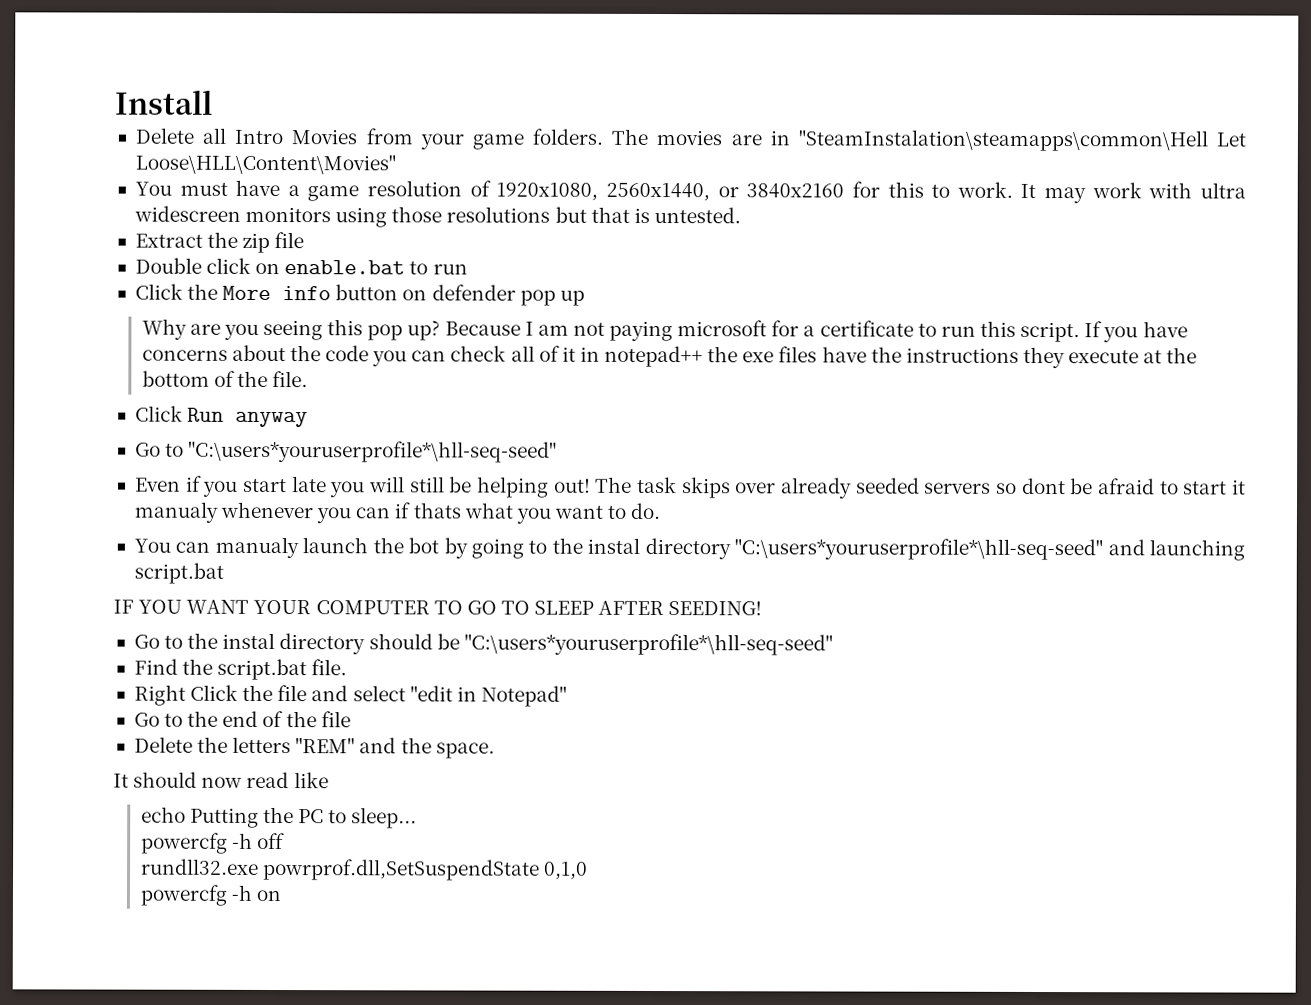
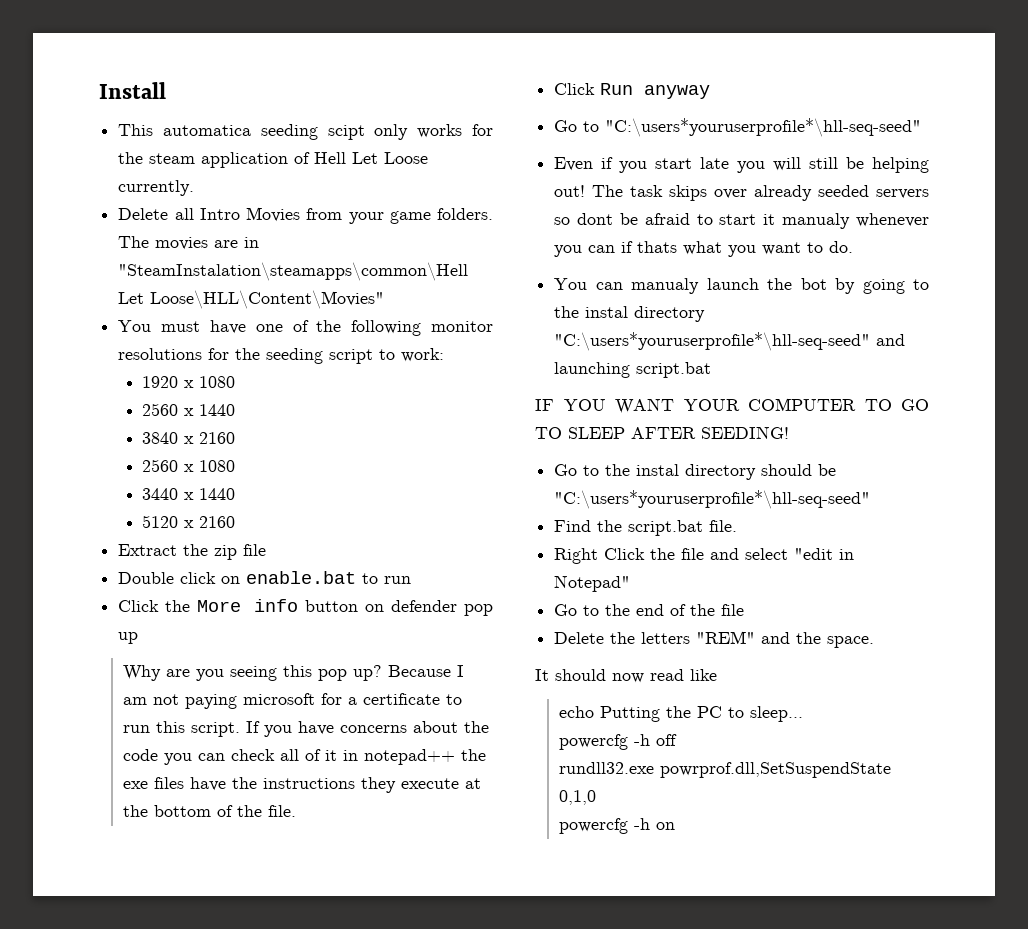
+ This automatica seeding scipt only works for the steam application of Hell Let Loose currently.
- You must have a game resolution of 1920x1080, 2560x1440, or 3840x2160 for this to work. It may work with ultra widescreen monitors using those resolutions but that is untested.
+ You must have one of the following monitor resolutions for the seeding script to work:
+ 1920 x 1080
+ 2560 x 1440
+ 3840 x 2160
+ 2560 x 1080
+ 3440 x 1440
+ 5120 x 2160

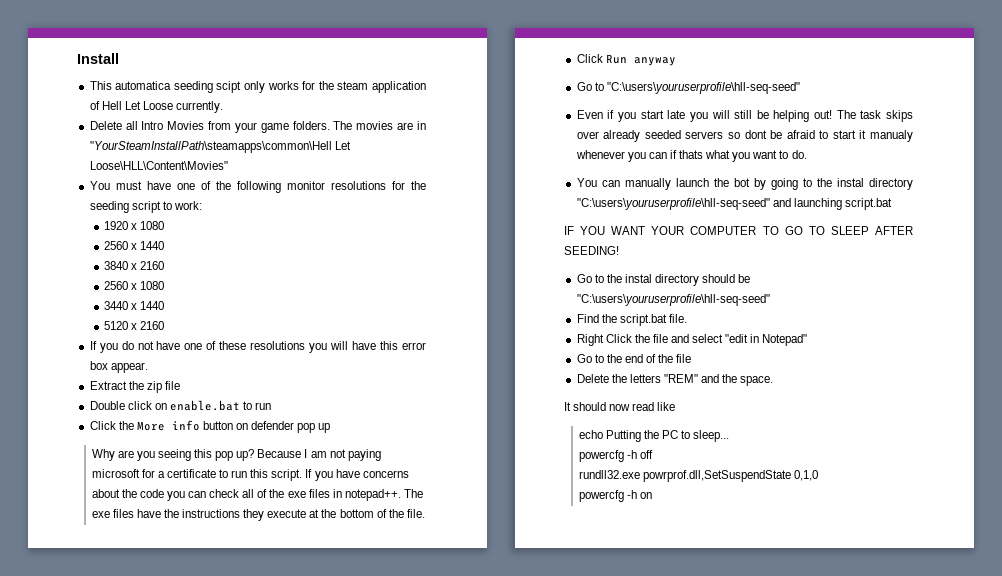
- The movies are in "SteamInstalation\steamapps\common\Hell Let Loose\HLL\Content\Movies"
+ The movies are in "YourSteamInstallPath\steamapps\common\Hell Let Loose\HLL\Content\Movies"
+ If you do not have one of these resolutions you will have this error box appear.
- If you have concerns about the code you can check all of it in notepad++ the exe files have the instructions they execute at the bottom of the file.
+ If you have concerns about the code you can check all of the exe files in notepad++. The exe files have the instructions they execute at the bottom of the file.
- Go to "C:\users*youruserprofile*\hll-seq-seed"
+ Go to "C:\users\youruserprofile\hll-seq-seed"
- You can manualy launch the bot by going to the instal directory "C:\users*youruserprofile*\hll-seq-seed" and launching script.bat
+ You can manually launch the bot by going to the instal directory "C:\users\youruserprofile\hll-seq-seed" and launching script.bat
- Go to the instal directory should be "C:\users*youruserprofile*\hll-seq-seed"
+ Go to the instal directory should be "C:\users\youruserprofile\hll-seq-seed"

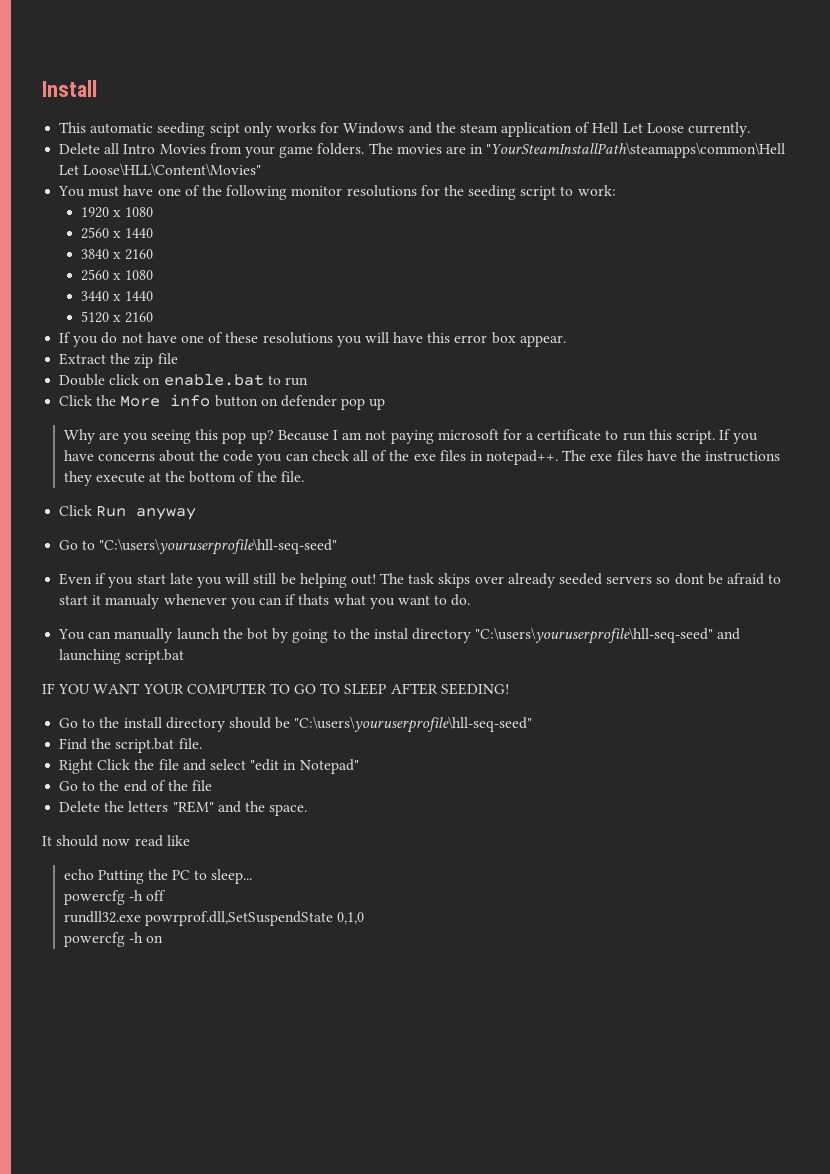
- This automatica seeding scipt only works for the steam application of Hell Let Loose currently.
+ This automatic seeding scipt only works for Windows and the steam application of Hell Let Loose currently.
- Go to the instal directory should be "C:\users\youruserprofile\hll-seq-seed"
+ Go to the install directory should be "C:\users\youruserprofile\hll-seq-seed"

